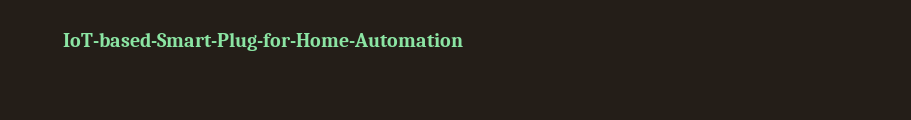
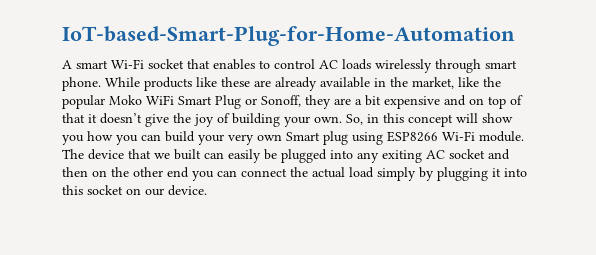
+ A smart Wi-Fi socket that enables to control AC loads wirelessly through smart phone. While products like these are already available in the market, like the popular Moko WiFi Smart Plug or Sonoff, they are a bit expensive and on top of that it doesn’t give the joy of building your own. So, in this concept will show you how you can build your very own Smart plug using ESP8266 Wi-Fi module. The device that we built can easily be plugged into any exiting AC socket and then on the other end you can connect the actual load simply by plugging it into this socket on our device.

